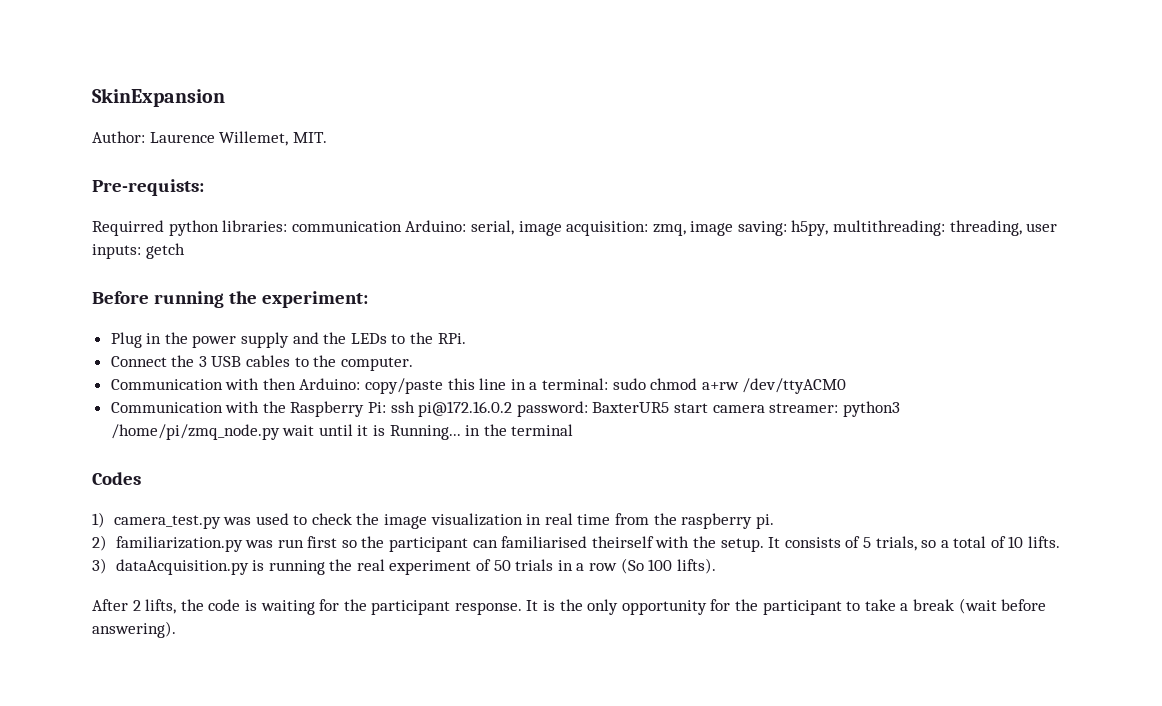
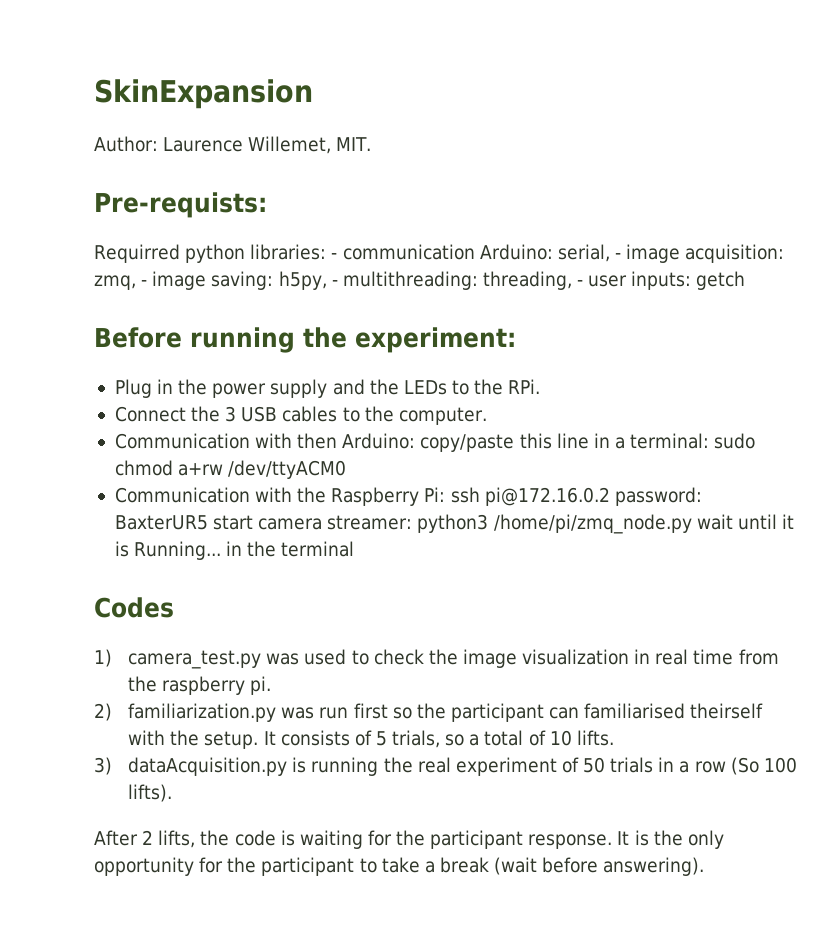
- Requirred python libraries: communication Arduino: serial, image acquisition: zmq, image saving: h5py, multithreading: threading, user inputs: getch
+ Requirred python libraries: - communication Arduino: serial, - image acquisition: zmq, - image saving: h5py, - multithreading: threading, - user inputs: getch

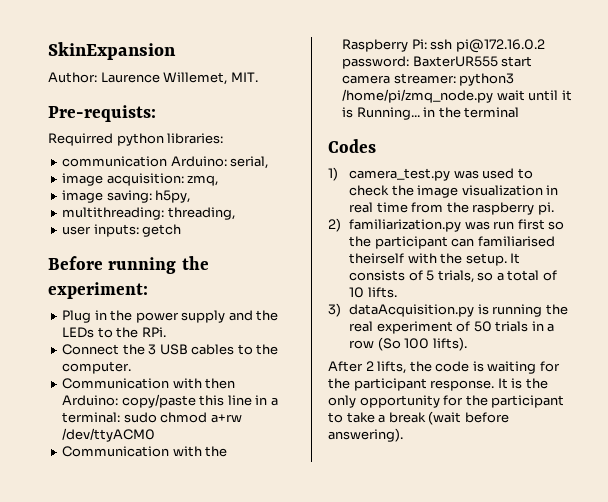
- Requirred python libraries: - communication Arduino: serial, - image acquisition: zmq, - image saving: h5py, - multithreading: threading, - user inputs: getch
+ Requirred python libraries:
+ communication Arduino: serial,
+ image acquisition: zmq,
+ image saving: h5py,
+ multithreading: threading,
+ user inputs: getch
- Communication with the Raspberry Pi: ssh pi@172.16.0.2 password: BaxterUR5 start camera streamer: python3 /home/pi/zmq_node.py wait until it is Running... in the terminal
+ Communication with the Raspberry Pi: ssh pi@172.16.0.2 password: BaxterUR555 start camera streamer: python3 /home/pi/zmq_node.py wait until it is Running... in the terminal

